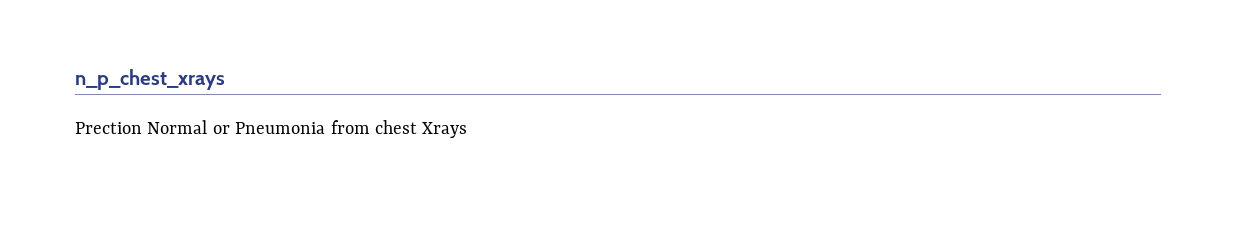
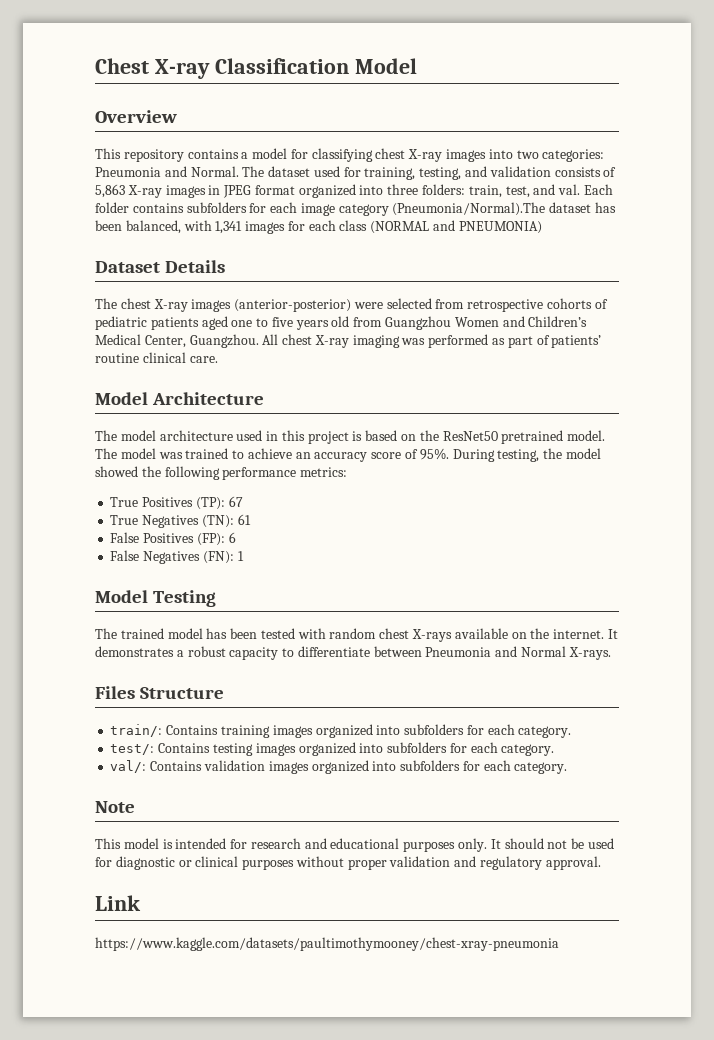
- n_p_chest_xrays
- Prection Normal or Pneumonia from chest Xrays
+ Chest X-ray Classification Model
+ Overview
+ This repository contains a model for classifying chest X-ray images into two categories: Pneumonia and Normal. The dataset used for training, testing, and validation consists of 5,863 X-ray images in JPEG format organized into three folders: train, test, and val. Each folder contains subfolders for each image category (Pneumonia/Normal).The dataset has been balanced, with 1,341 images for each class (NORMAL and PNEUMONIA)
+ Dataset Details
+ The chest X-ray images (anterior-posterior) were selected from retrospective cohorts of pediatric patients aged one to five years old from Guangzhou Women and Children’s Medical Center, Guangzhou. All chest X-ray imaging was performed as part of patients’ routine clinical care.
+ Model Architecture
+ The model architecture used in this project is based on the ResNet50 pretrained model. The model was trained to achieve an accuracy score of 95%. During testing, the model showed the following performance metrics:
+ True Positives (TP): 67
+ True Negatives (TN): 61
+ False Positives (FP): 6
+ False Negatives (FN): 1
+ Model Testing
+ The trained model has been tested with random chest X-rays available on the internet. It demonstrates a robust capacity to differentiate between Pneumonia and Normal X-rays.
+ Files Structure
+ train/: Contains training images organized into subfolders for each category.
+ test/: Contains testing images organized into subfolders for each category.
+ val/: Contains validation images organized into subfolders for each category.
+ Note
+ This model is intended for research and educational purposes only. It should not be used for diagnostic or clinical purposes without proper validation and regulatory approval.
+ Link
+ https://www.kaggle.com/datasets/paultimothymooney/chest-xray-pneumonia

